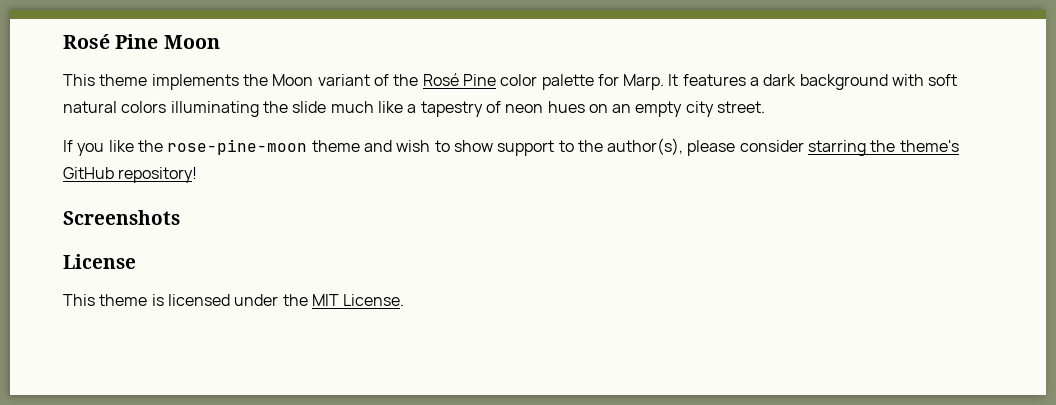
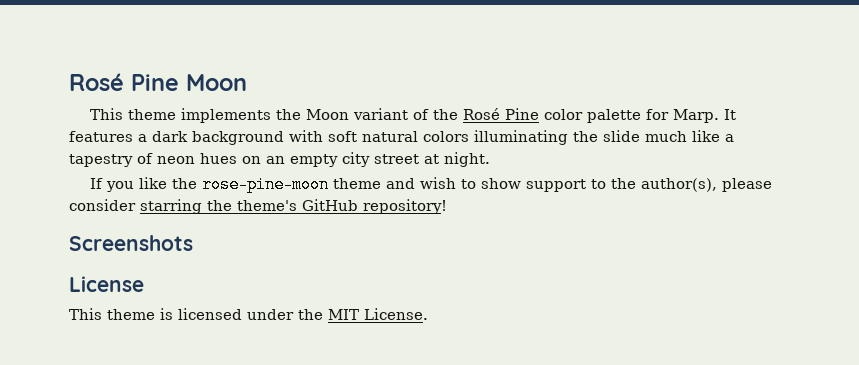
- It features a dark background with soft natural colors illuminating the slide much like a tapestry of neon hues on an empty city street.
+ It features a dark background with soft natural colors illuminating the slide much like a tapestry of neon hues on an empty city street at night.

